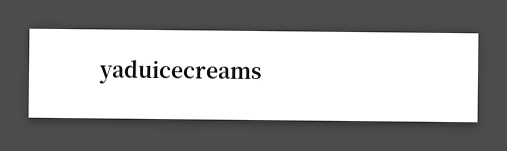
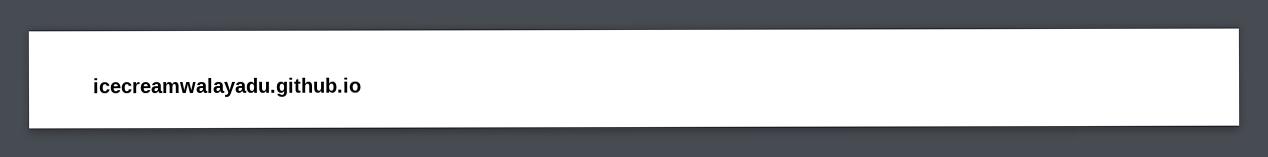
- yaduicecreams
+ icecreamwalayadu.github.io

